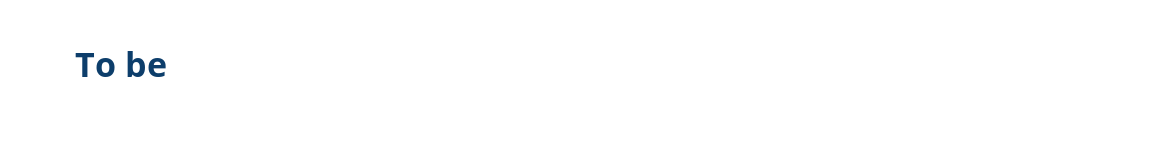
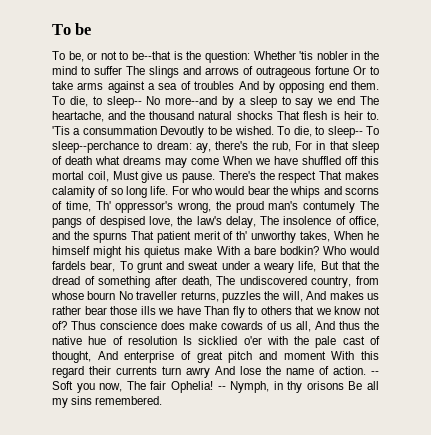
+ To be, or not to be--that is the question: Whether 'tis nobler in the mind to suffer The slings and arrows of outrageous fortune Or to take arms against a sea of troubles And by opposing end them. To die, to sleep-- No more--and by a sleep to say we end The heartache, and the thousand natural shocks That flesh is heir to. 'Tis a consummation Devoutly to be wished. To die, to sleep-- To sleep--perchance to dream: ay, there's the rub, For in that sleep of death what dreams may come When we have shuffled off this mortal coil, Must give us pause. There's the respect That makes calamity of so long life. For who would bear the whips and scorns of time, Th' oppressor's wrong, the proud man's contumely The pangs of despised love, the law's delay, The insolence of office, and the spurns That patient merit of th' unworthy takes, When he himself might his quietus make With a bare bodkin? Who would fardels bear, To grunt and sweat under a weary life, But that the dread of something after death, The undiscovered country, from whose bourn No traveller returns, puzzles the will, And makes us rather bear those ills we have Than fly to others that we know not of? Thus conscience does make cowards of us all, And thus the native hue of resolution Is sicklied o'er with the pale cast of thought, And enterprise of great pitch and moment With this regard their currents turn awry And lose the name of action. -- Soft you now, The fair Ophelia! -- Nymph, in thy orisons Be all my sins remembered.

